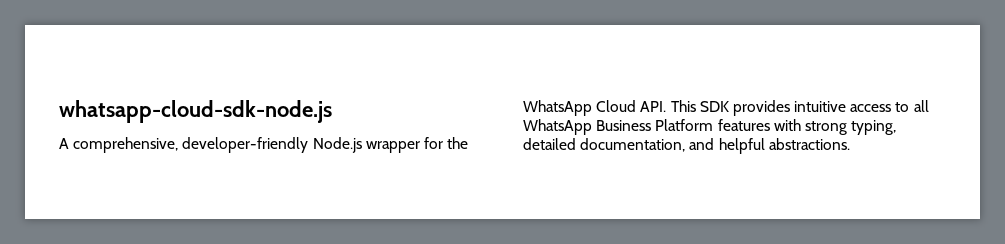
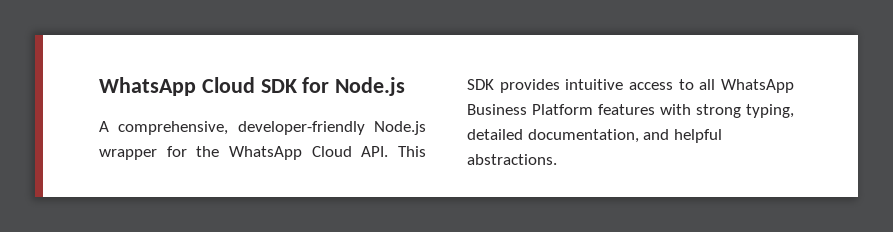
- whatsapp-cloud-sdk-node.js
+ WhatsApp Cloud SDK for Node.js

